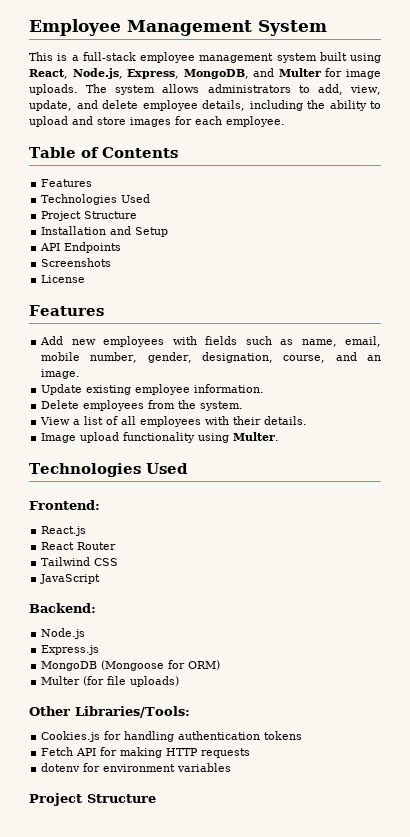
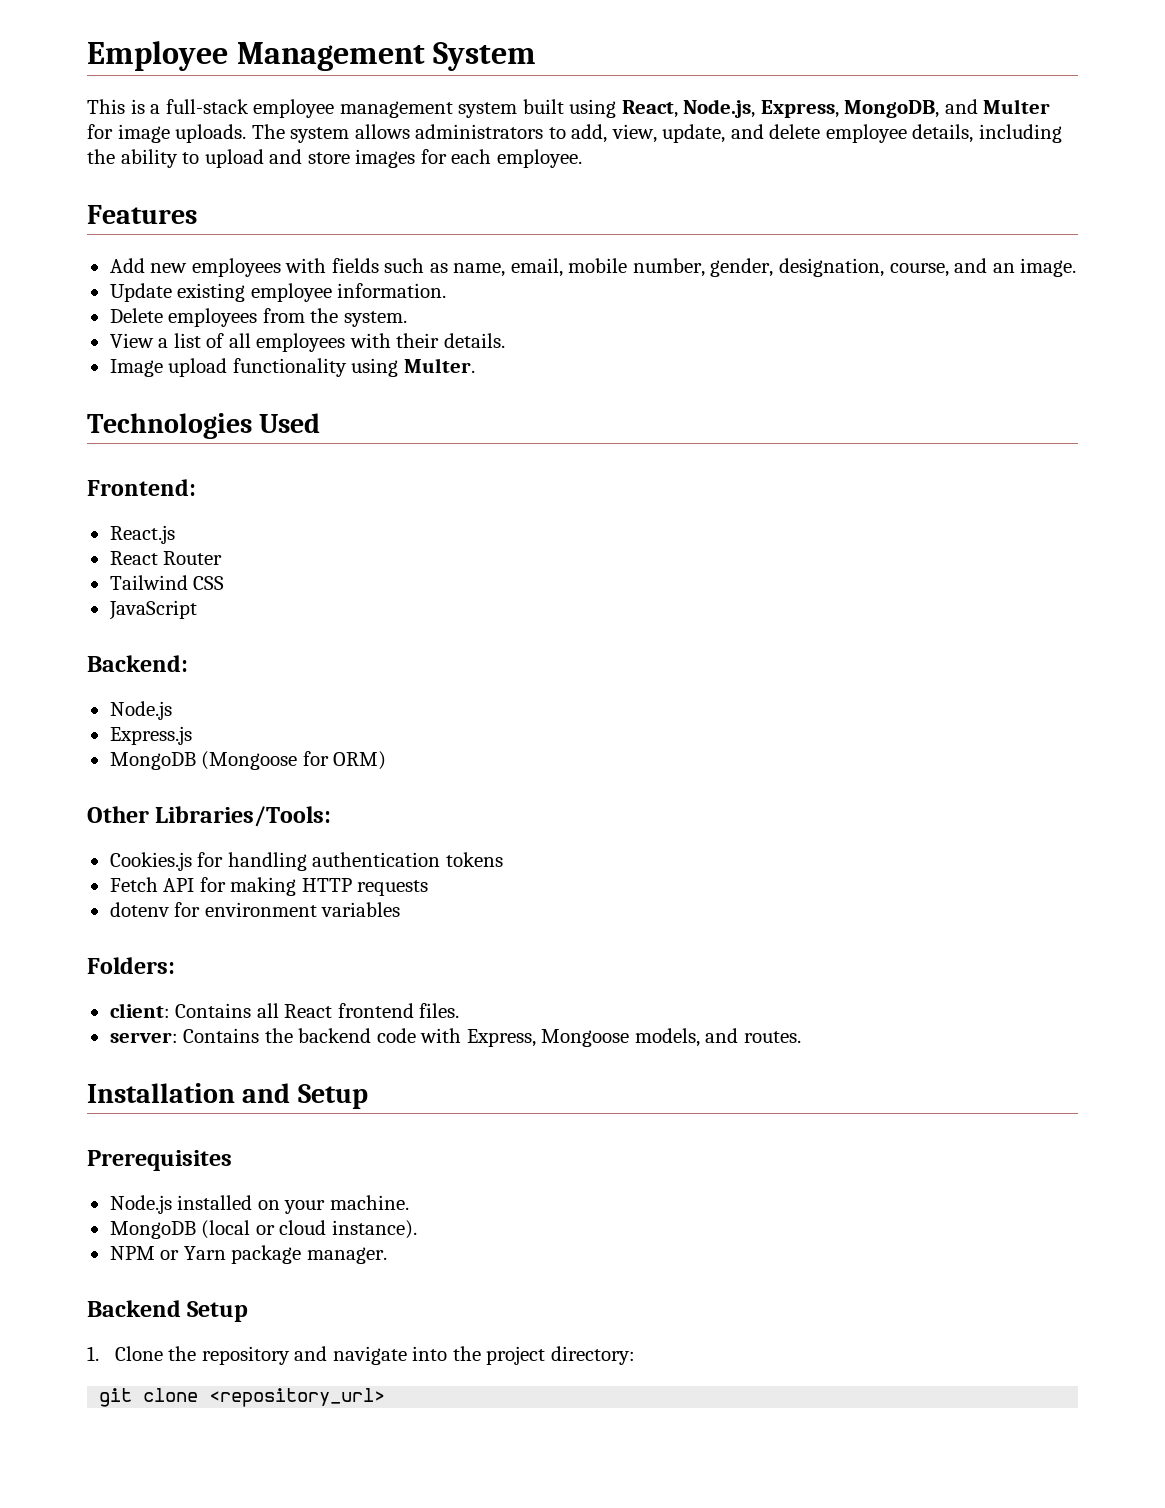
- Table of Contents
- Features
- Technologies Used
- Project Structure
- Installation and Setup
- API Endpoints
- Screenshots
- License
- Multer (for file uploads)
  dotenv for environment variables
- Project Structure
+ Folders:
+ client: Contains all React frontend files.
+ server: Contains the backend code with Express, Mongoose models, and routes.
+ Installation and Setup
+ Prerequisites
+ Node.js installed on your machine.
+ MongoDB (local or cloud instance).
+ NPM or Yarn package manager.
+ Backend Setup
+ 1. Clone the repository and navigate into the project directory:
+ git clone <repository_url>

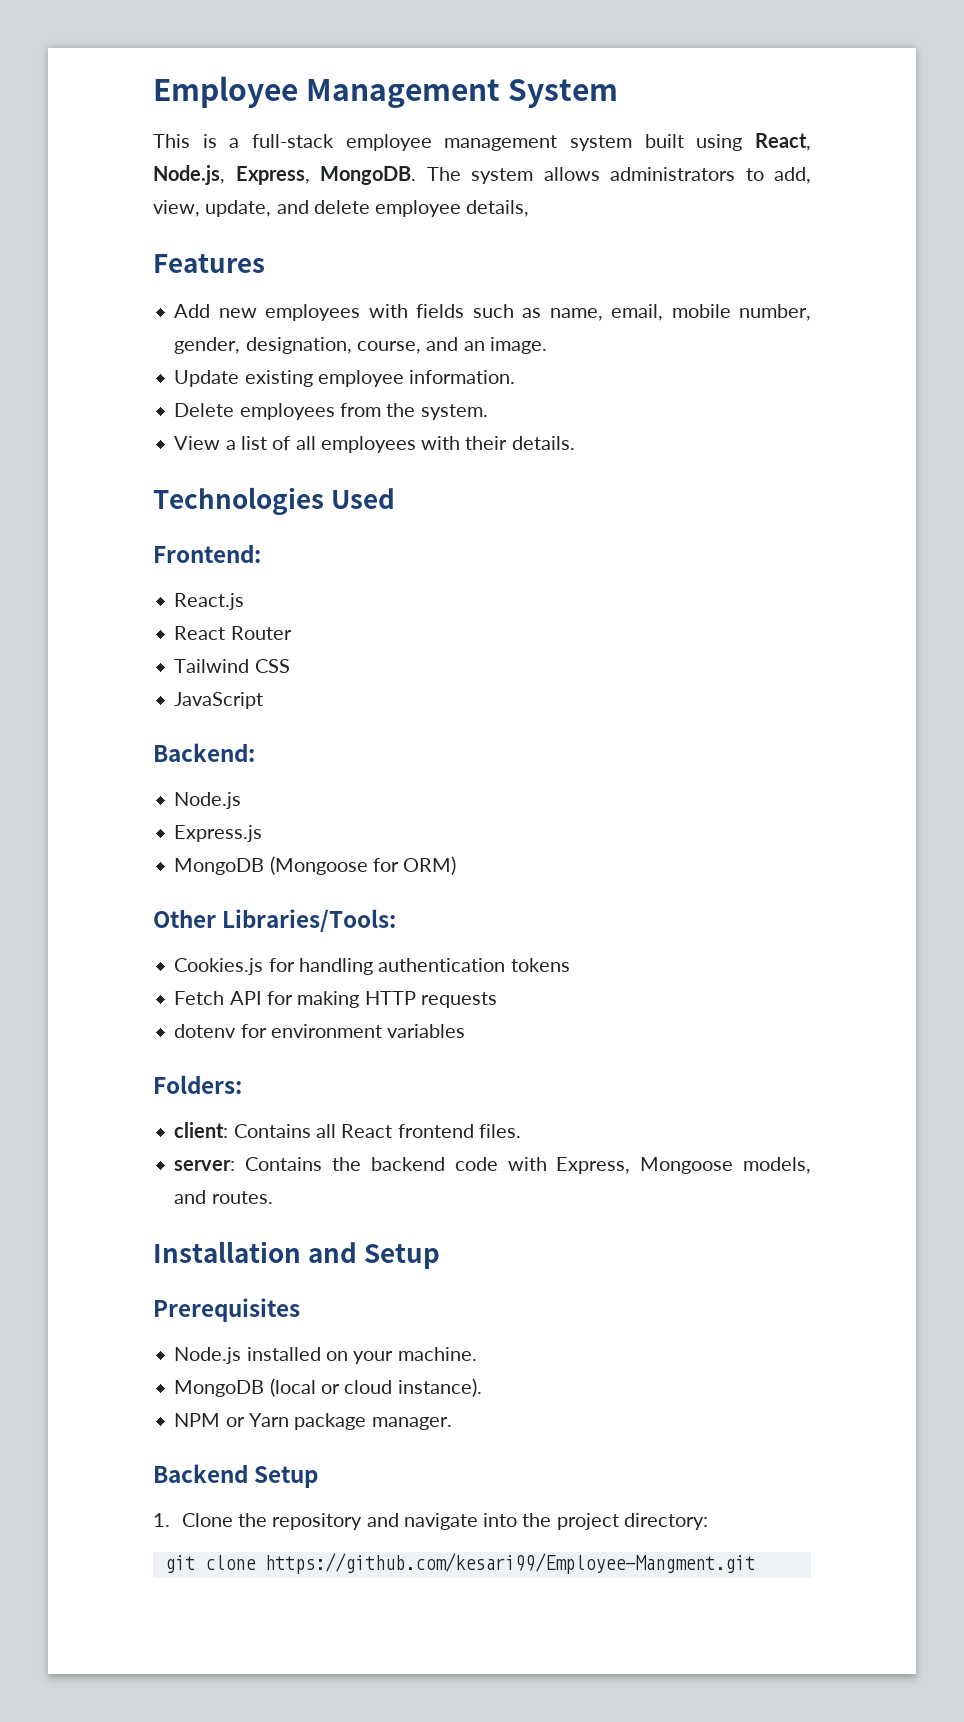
- This is a full-stack employee management system built using React, Node.js, Express, MongoDB, and Multer for image uploads.
+ This is a full-stack employee management system built using React, Node.js, Express, MongoDB.
- The system allows administrators to add, view, update, and delete employee details, including the ability to upload and store images for each employee.
+ The system allows administrators to add, view, update, and delete employee details,
- Image upload functionality using Multer.
- git clone <repository_url>
+ git clone https://github.com/kesari99/Employee-Mangment.git

